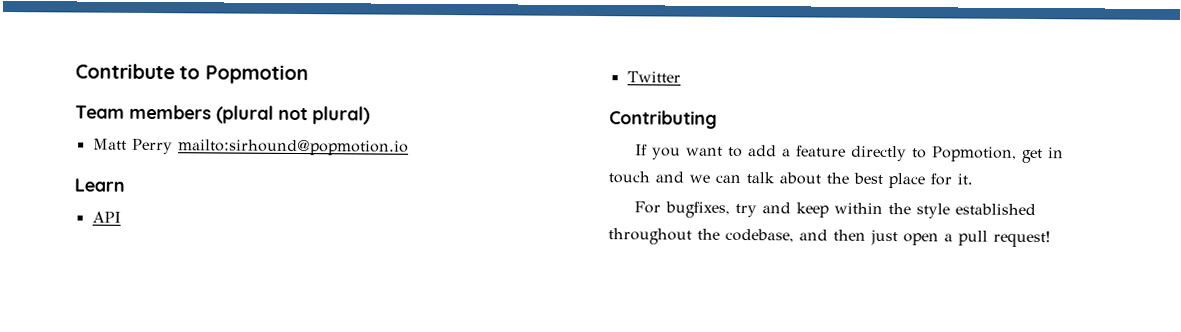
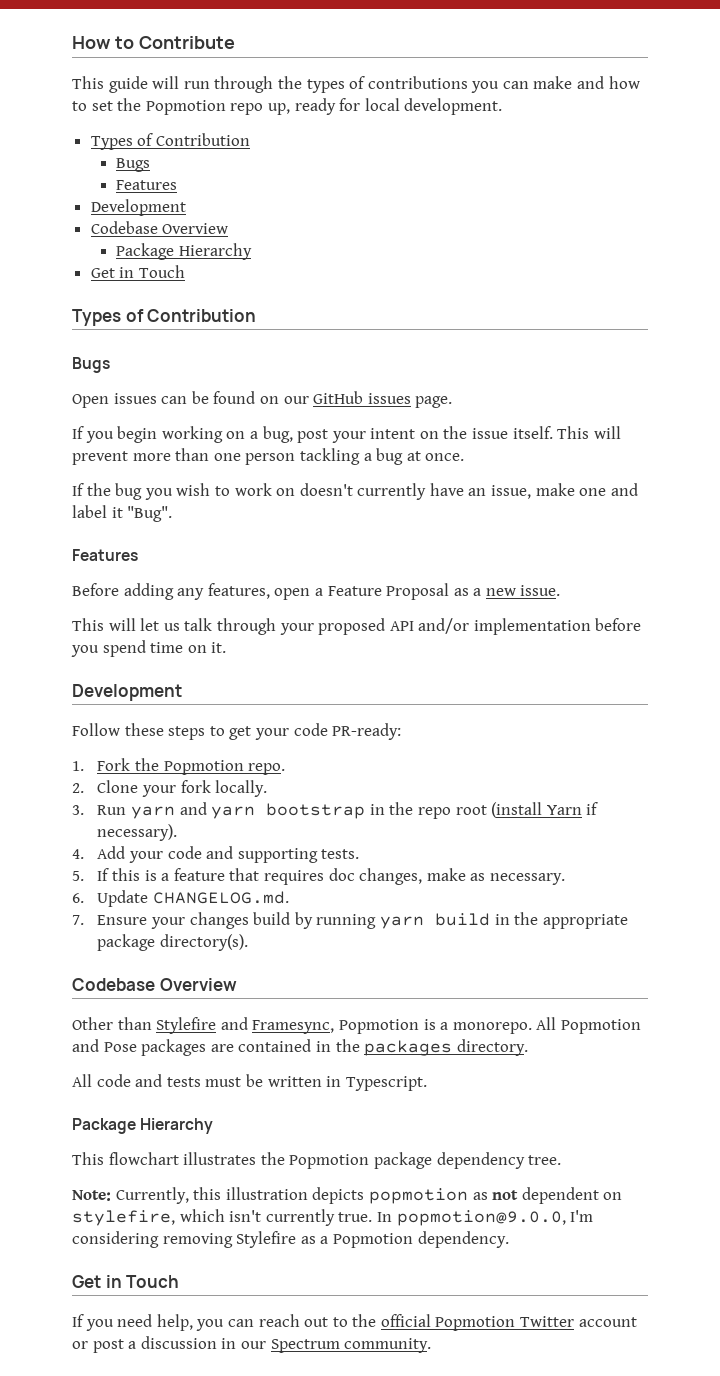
- Contribute to Popmotion
- Team members (plural not plural)
- Matt Perry mailto:sirhound@popmotion.io
- Learn
- API
- Twitter
- Contributing
- If you want to add a feature directly to Popmotion, get in touch and we can talk about the best place for it.
- For bugfixes, try and keep within the style established throughout the codebase, and then just open a pull request!
+ How to Contribute
+ This guide will run through the types of contributions you can make and how to set the Popmotion repo up, ready for local development.
+ Types of Contribution
+ Bugs
+ Features
+ Development
+ Codebase Overview
+ Package Hierarchy
+ Get in Touch
+ Types of Contribution
+ Bugs
+ Open issues can be found on our GitHub issues page.
+ If you begin working on a bug, post your intent on the issue itself. This will prevent more than one person tackling a bug at once.
+ If the bug you wish to work on doesn't currently have an issue, make one and label it "Bug".
+ Features
+ Before adding any features, open a Feature Proposal as a new issue.
+ This will let us talk through your proposed API and/or implementation before you spend time on it.
+ Development
+ Follow these steps to get your code PR-ready:
+ 1. Fork the Popmotion repo.
+ 2. Clone your fork locally.
+ 3. Run yarn and yarn bootstrap in the repo root (install Yarn if necessary).
+ 4. Add your code and supporting tests.
+ 5. If this is a feature that requires doc changes, make as necessary.
+ 6. Update CHANGELOG.md.
+ 7. Ensure your changes build by running yarn build in the appropriate package directory(s).
+ Codebase Overview
+ Other than Stylefire and Framesync, Popmotion is a monorepo. All Popmotion and Pose packages are contained in the packages directory.
+ All code and tests must be written in Typescript.
+ Package Hierarchy
+ This flowchart illustrates the Popmotion package dependency tree.
+ Note: Currently, this illustration depicts popmotion as not dependent on stylefire, which isn't currently true. In popmotion@9.0.0, I'm considering removing Stylefire as a Popmotion dependency.
+ Get in Touch
+ If you need help, you can reach out to the official Popmotion Twitter account or post a discussion in our Spectrum community.

